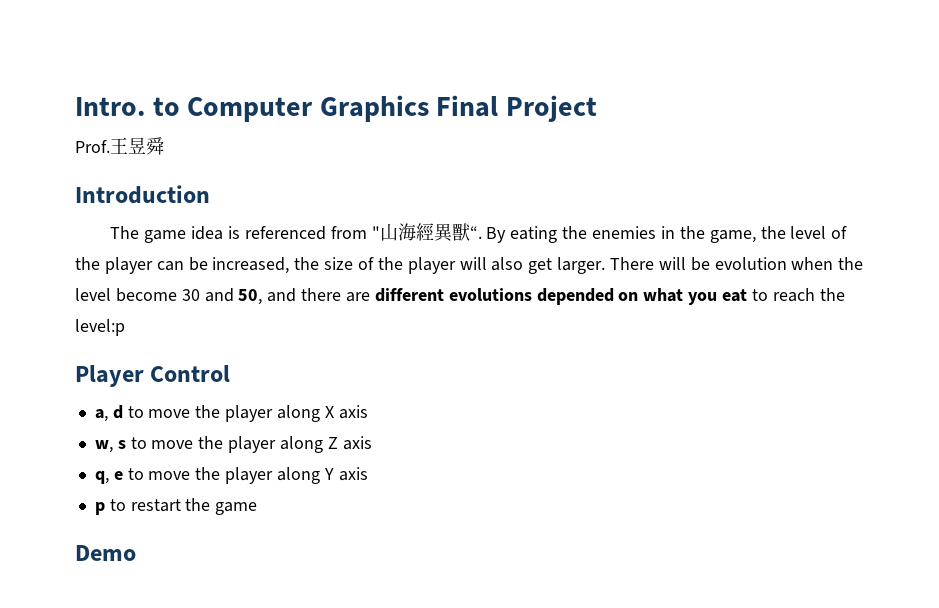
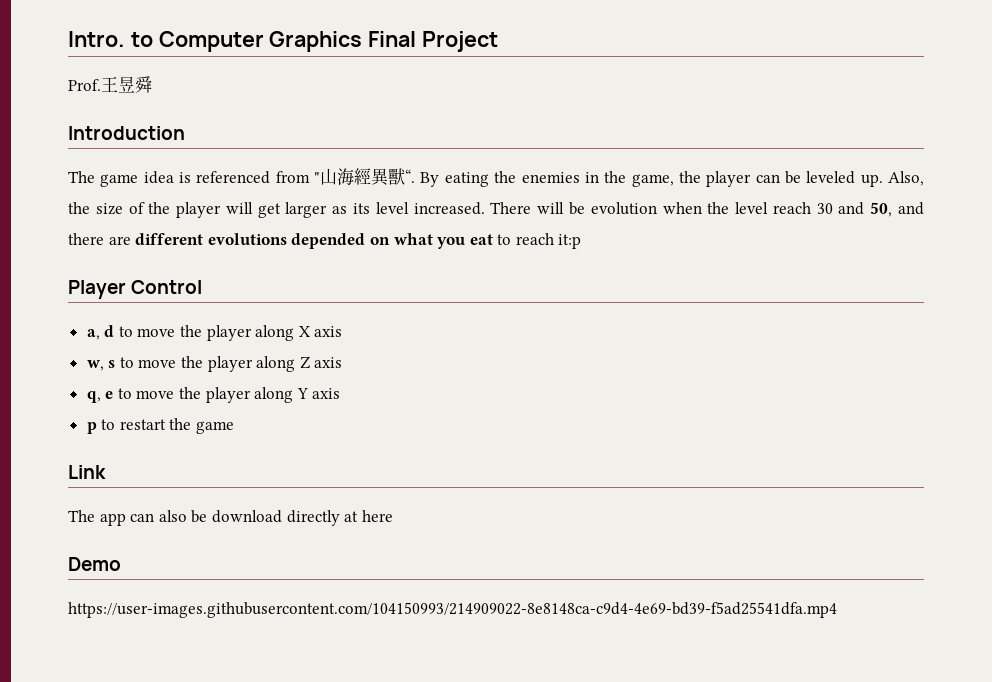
- By eating the enemies in the game, the level of the player can be increased, the size of the player will also get larger.
+ By eating the enemies in the game, the player can be leveled up. Also, the size of the player will get larger as its level increased.
- There will be evolution when the level become 30 and 50, and there are different evolutions depended on what you eat to reach the level:p
+ There will be evolution when the level reach 30 and 50, and there are different evolutions depended on what you eat to reach it:p
+ Link
+ The app can also be download directly at here
+ https://user-images.githubusercontent.com/104150993/214909022-8e8148ca-c9d4-4e69-bd39-f5ad25541dfa.mp4

